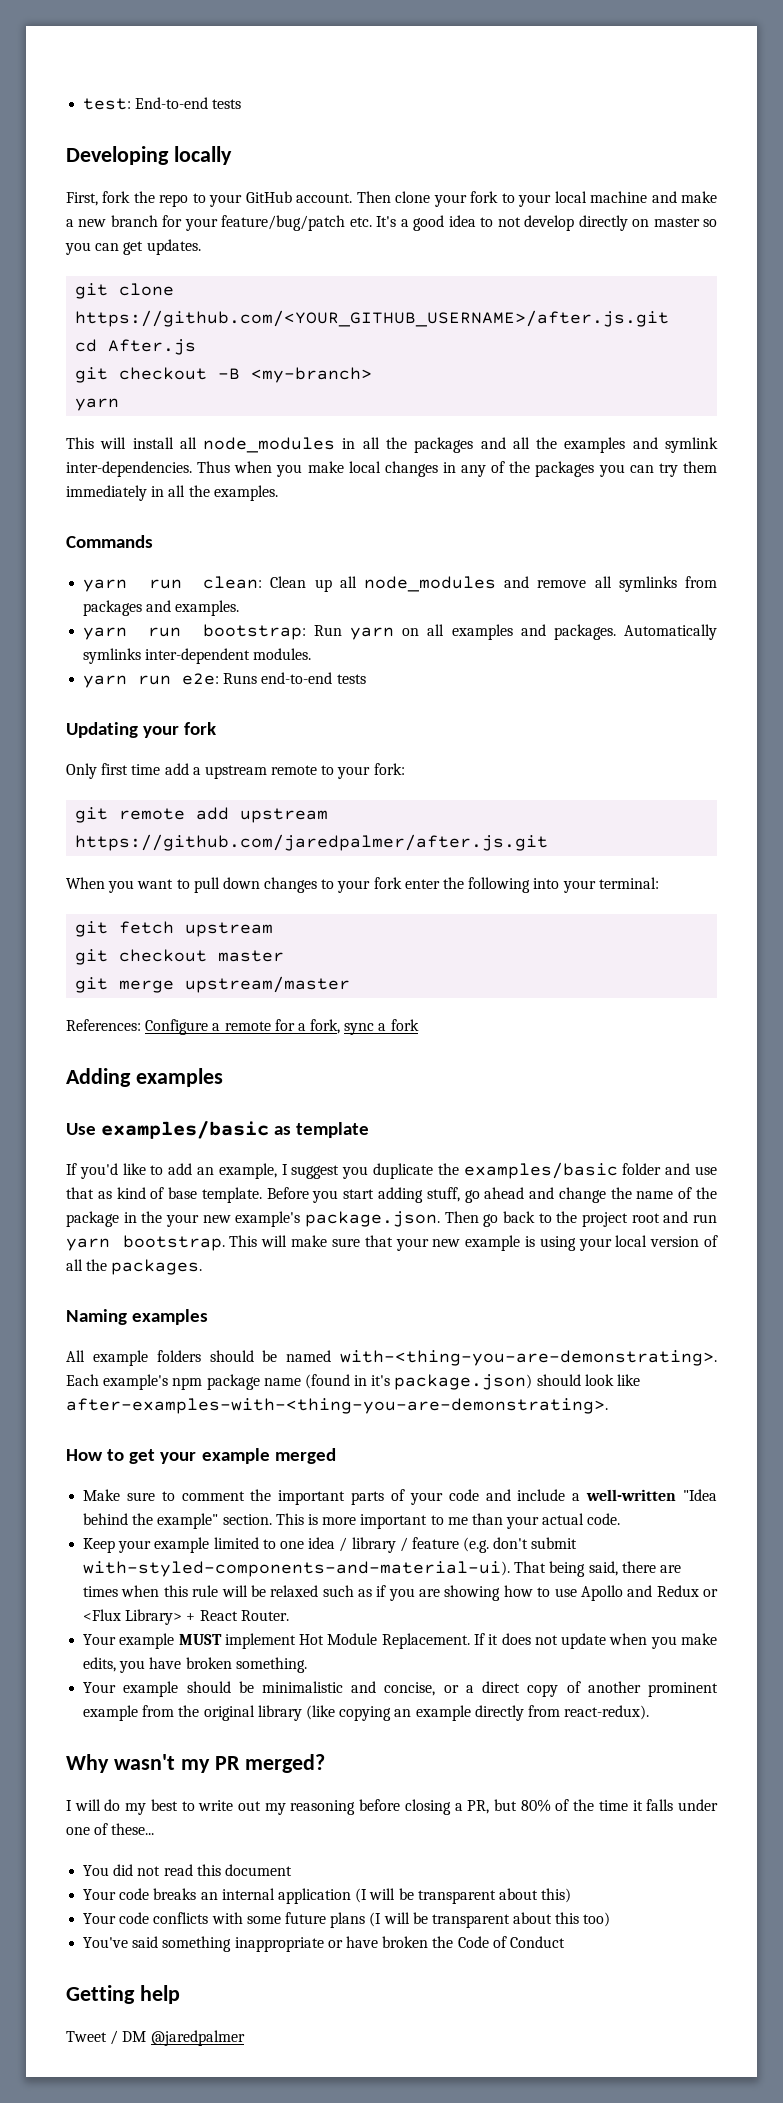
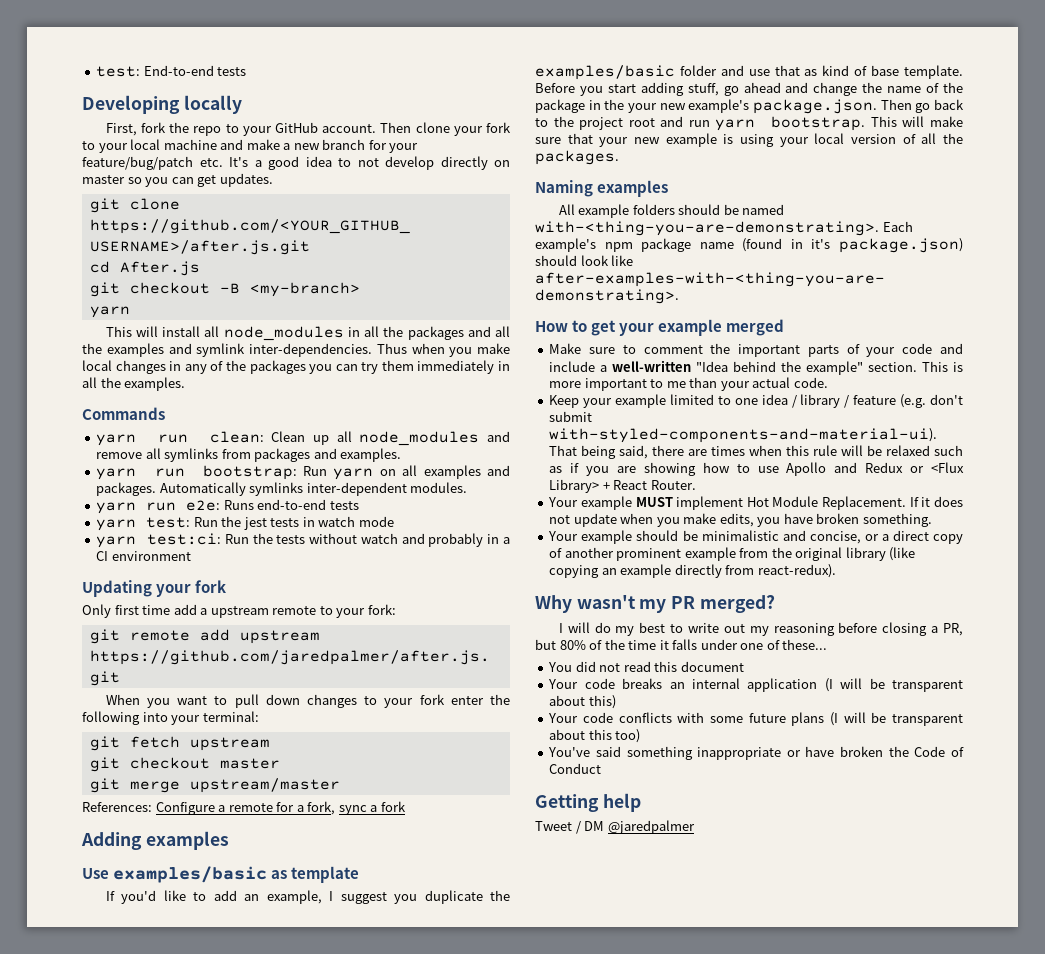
+ yarn test: Run the jest tests in watch mode
+ yarn test:ci: Run the tests without watch and probably in a CI environment

